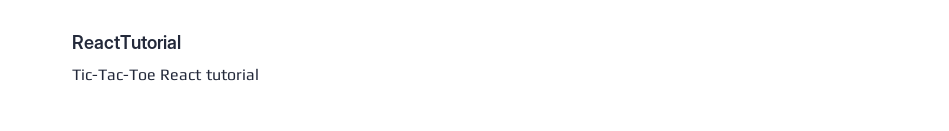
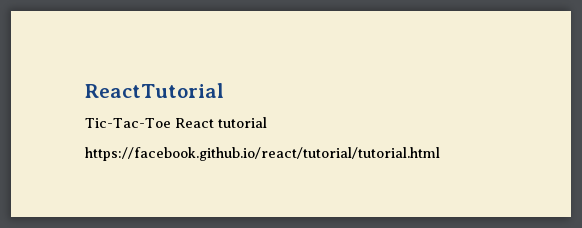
+ https://facebook.github.io/react/tutorial/tutorial.html

